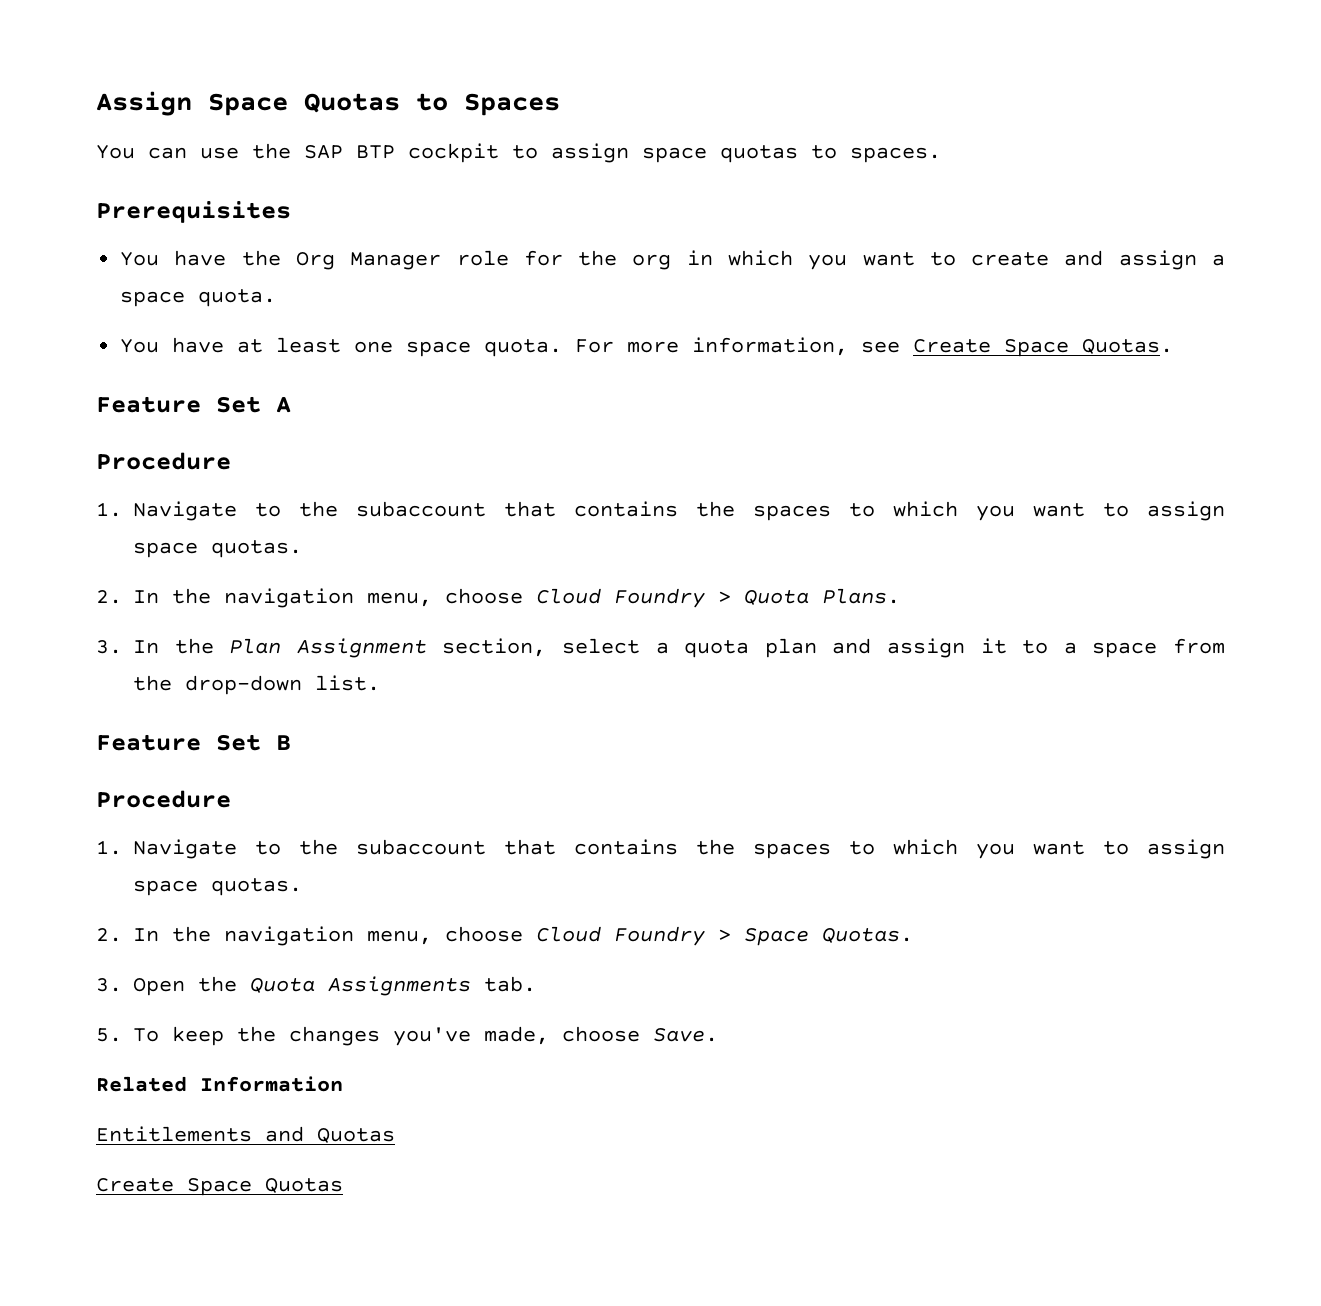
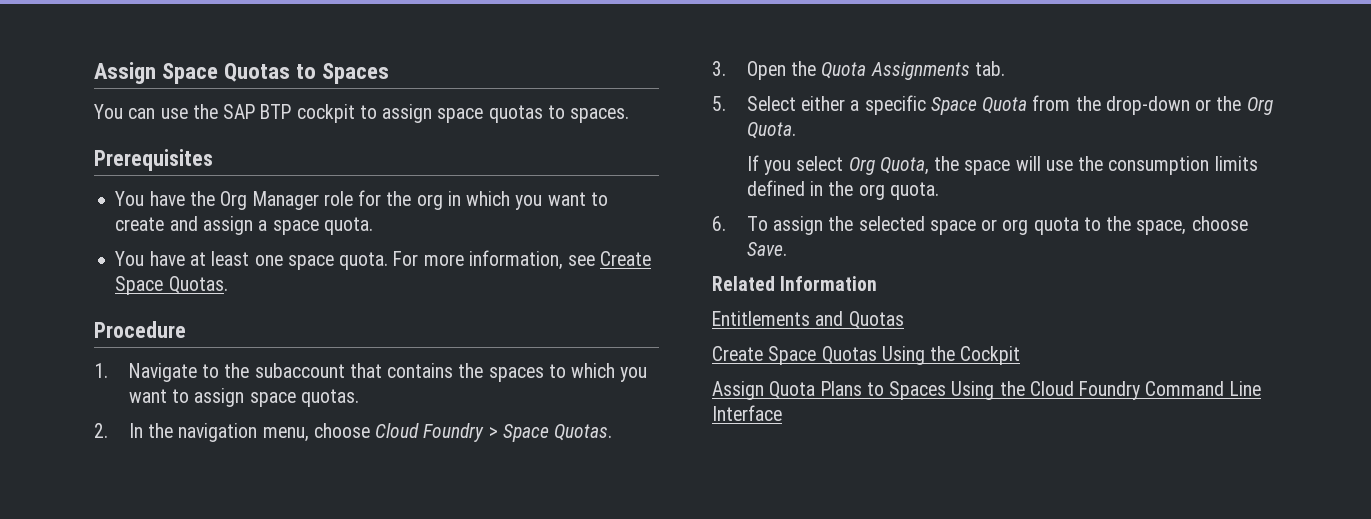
- Feature Set A
- Procedure
- 1. Navigate to the subaccount that contains the spaces to which you want to assign space quotas.
- 2. In the navigation menu, choose Cloud Foundry > Quota Plans.
- 3. In the Plan Assignment section, select a quota plan and assign it to a space from the drop-down list.
- Feature Set B
- 5. To keep the changes you've made, choose Save.
+ 5. Select either a specific Space Quota from the drop-down or the Org Quota.
+ If you select Org Quota, the space will use the consumption limits defined in the org quota.
+ 6. To assign the selected space or org quota to the space, choose Save.
- Create Space Quotas
+ Create Space Quotas Using the Cockpit
+ Assign Quota Plans to Spaces Using the Cloud Foundry Command Line Interface

